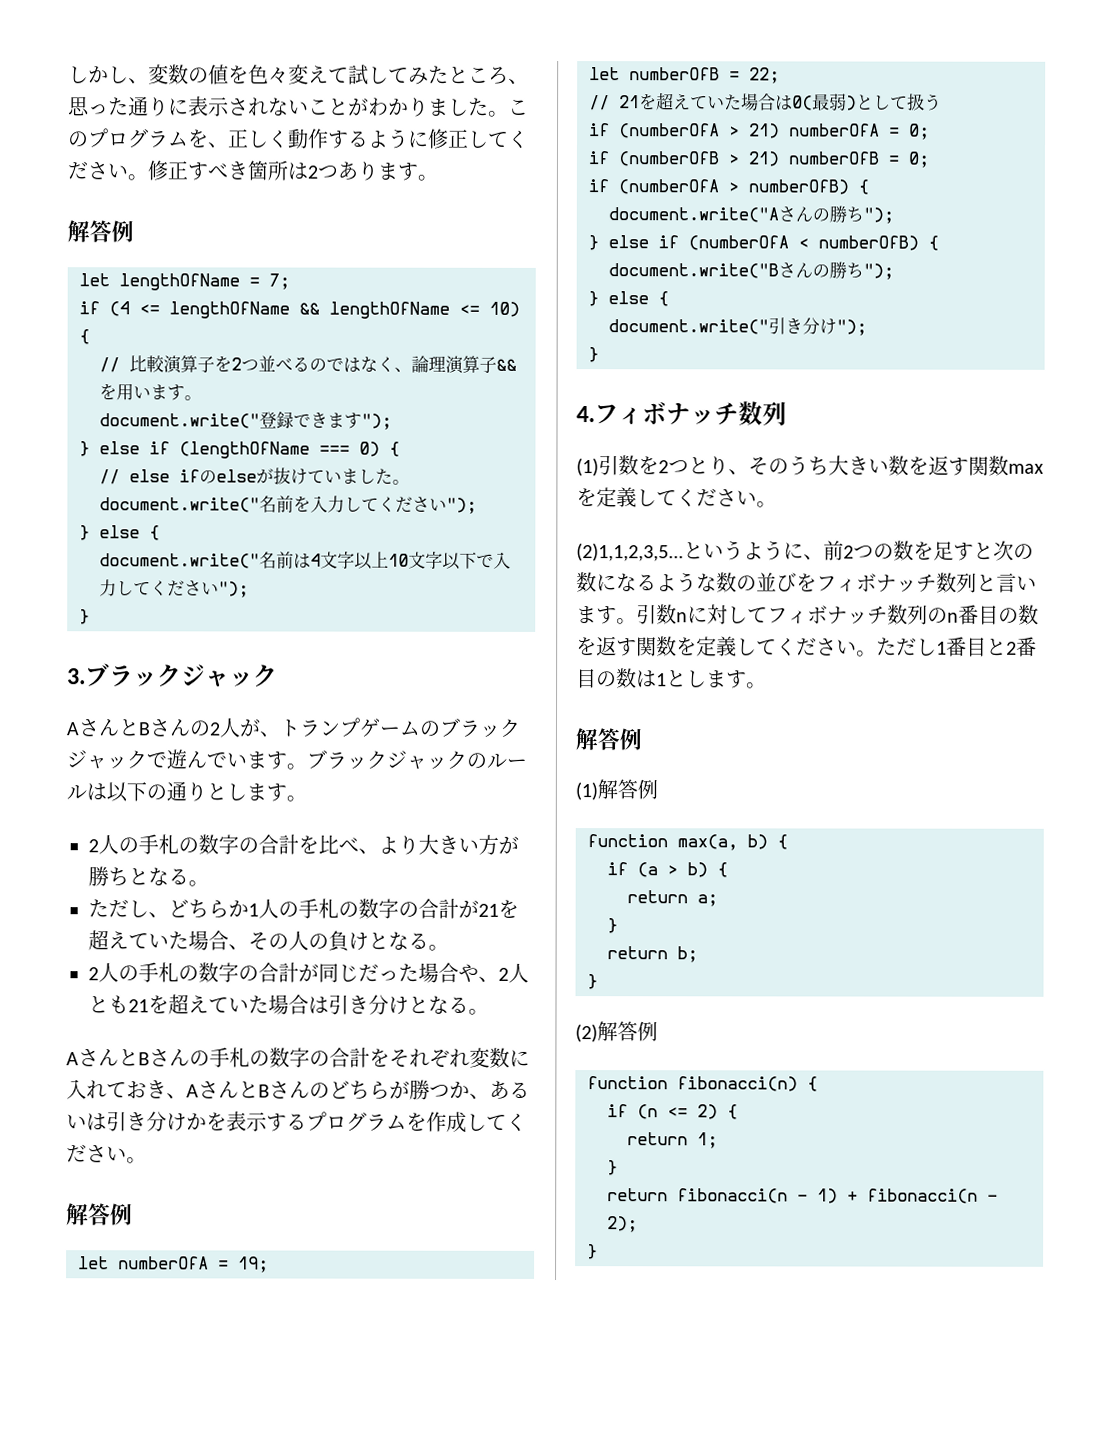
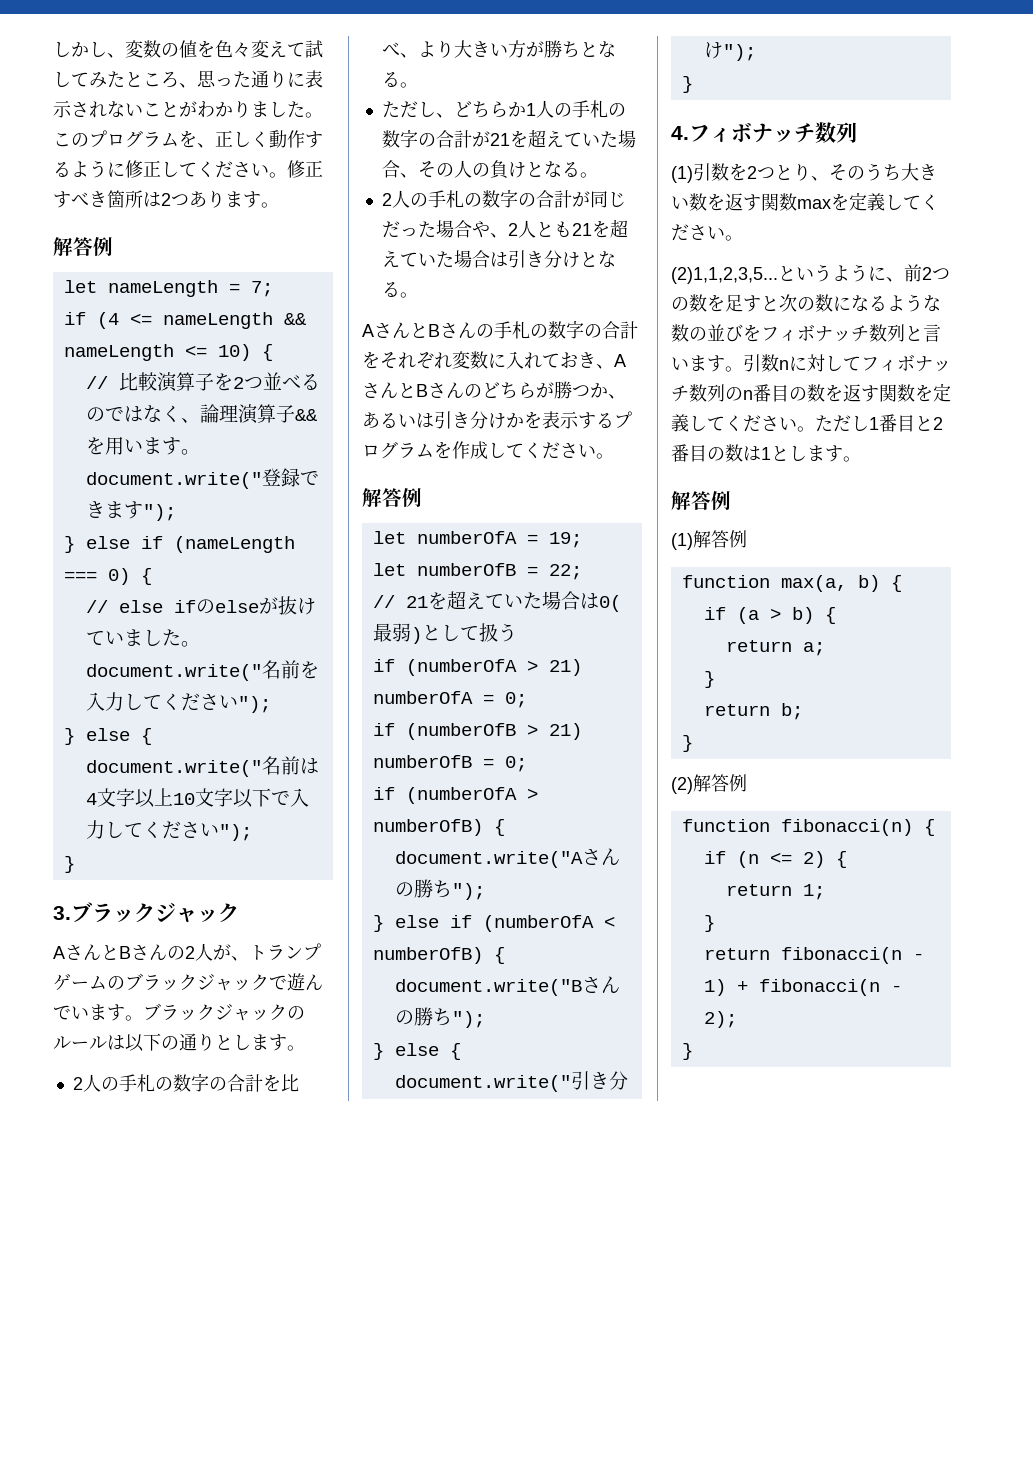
- let lengthOfName = 7;
+ let nameLength = 7;
- if (4 <= lengthOfName && lengthOfName <= 10) {
+ if (4 <= nameLength && nameLength <= 10) {
- } else if (lengthOfName === 0) {
+ } else if (nameLength === 0) {

